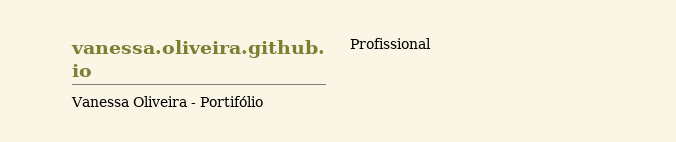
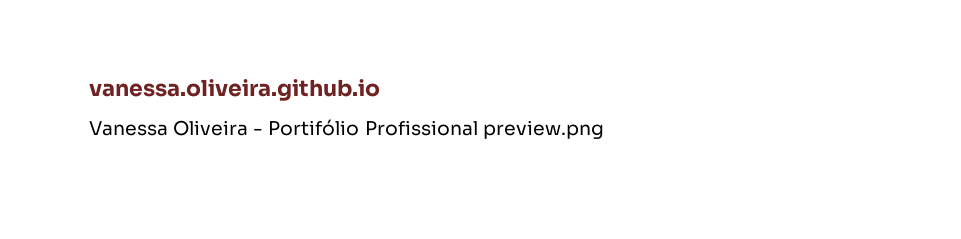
- Vanessa Oliveira - Portifólio Profissional
+ Vanessa Oliveira - Portifólio Profissional preview.png

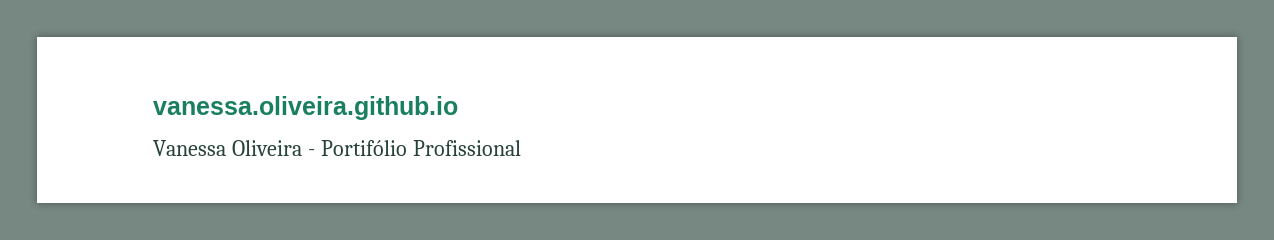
- Vanessa Oliveira - Portifólio Profissional preview.png
+ Vanessa Oliveira - Portifólio Profissional

